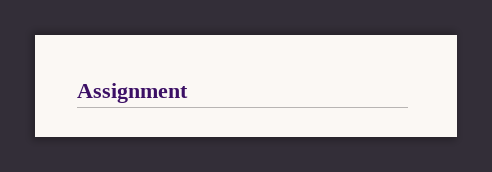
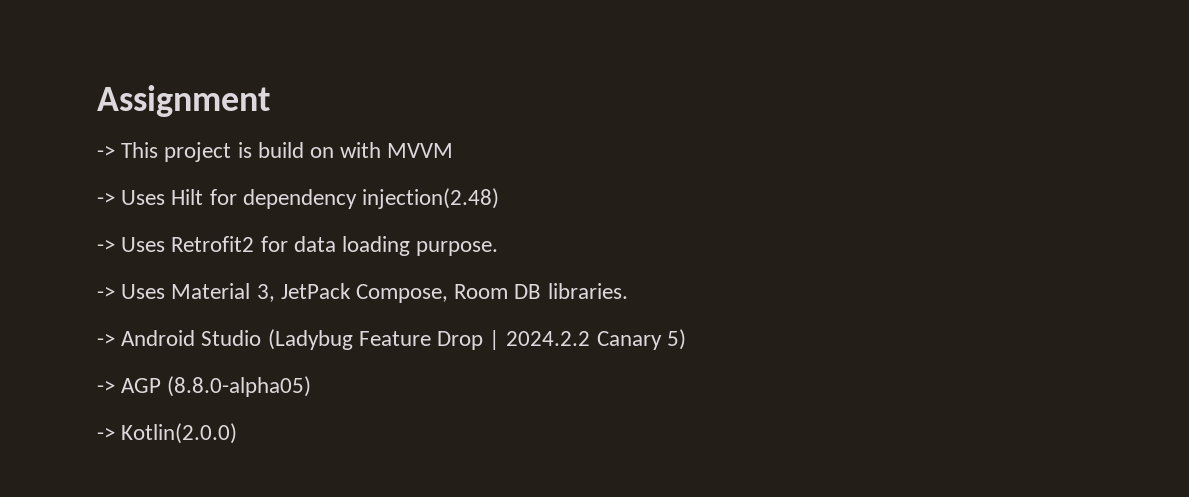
+ -> This project is build on with MVVM
+ -> Uses Hilt for dependency injection(2.48)
+ -> Uses Retrofit2 for data loading purpose.
+ -> Uses Material 3, JetPack Compose, Room DB libraries.
+ -> Android Studio (Ladybug Feature Drop | 2024.2.2 Canary 5)
+ -> AGP (8.8.0-alpha05)
+ -> Kotlin(2.0.0)

